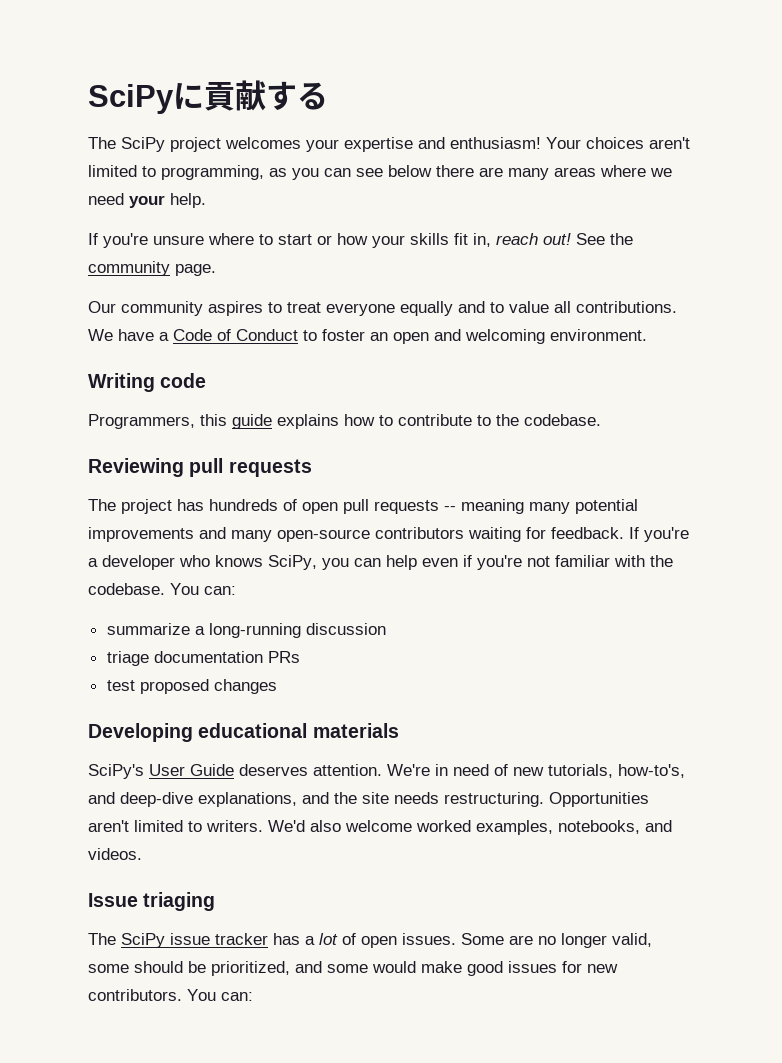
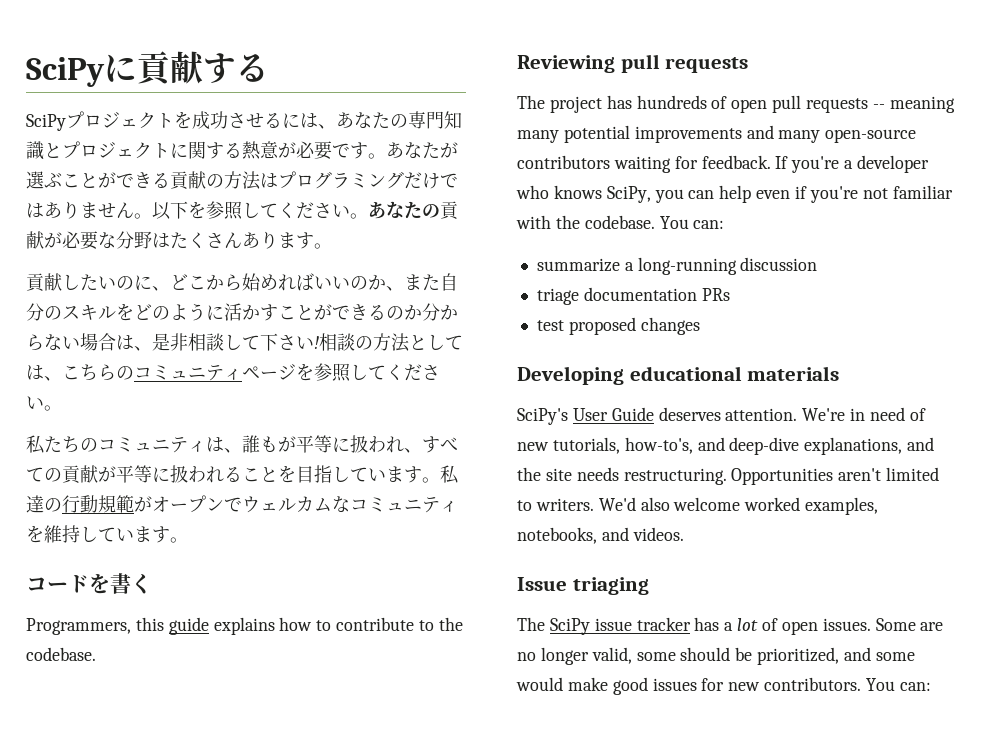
- The SciPy project welcomes your expertise and enthusiasm! Your choices aren't limited to programming, as you can see below there are many areas where we need your help.
- If you're unsure where to start or how your skills fit in, reach out! See the community page.
- Our community aspires to treat everyone equally and to value all contributions. We have a Code of Conduct to foster an open and welcoming environment.
- Writing code
+ SciPyプロジェクトを成功させるには、あなたの専門知識とプロジェクトに関する熱意が必要です。あなたが選ぶことができる貢献の方法はプログラミングだけではありません。以下を参照してください。あなたの貢献が必要な分野はたくさんあります。
+ 貢献したいのに、どこから始めればいいのか、また自分のスキルをどのように活かすことができるのか分からない場合は、是非相談して下さい!相談の方法としては、こちらのコミュニティページを参照してください。
+ 私たちのコミュニティは、誰もが平等に扱われ、すべての貢献が平等に扱われることを目指しています。私達の行動規範がオープンでウェルカムなコミュニティを維持しています。
+ コードを書く

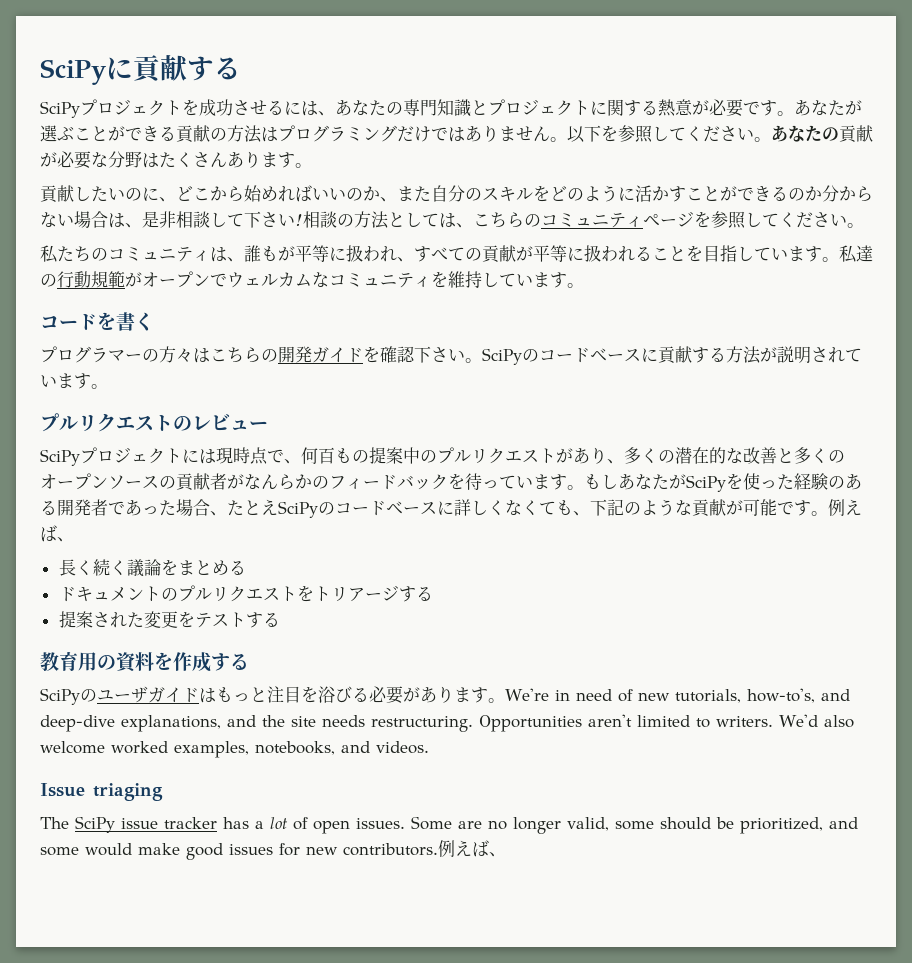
- Programmers, this guide explains how to contribute to the codebase.
- Reviewing pull requests
- The project has hundreds of open pull requests -- meaning many potential improvements and many open-source contributors waiting for feedback. If you're a developer who knows SciPy, you can help even if you're not familiar with the codebase. You can:
- summarize a long-running discussion
- triage documentation PRs
- test proposed changes
- Developing educational materials
- SciPy's User Guide deserves attention.
+ プログラマーの方々はこちらの開発ガイドを確認下さい。SciPyのコードベースに貢献する方法が説明されています。
+ プルリクエストのレビュー
+ SciPyプロジェクトには現時点で、何百もの提案中のプルリクエストがあり、多くの潜在的な改善と多くのオープンソースの貢献者がなんらかのフィードバックを待っています。もしあなたがSciPyを使った経験のある開発者であった場合、たとえSciPyのコードベースに詳しくなくても、下記のような貢献が可能です。例えば、
+ 長く続く議論をまとめる
+ ドキュメントのプルリクエストをトリアージする
+ 提案された変更をテストする
+ 教育用の資料を作成する
+ SciPyのユーザガイドはもっと注目を浴びる必要があります。
- Some are no longer valid, some should be prioritized, and some would make good issues for new contributors. You can:
+ Some are no longer valid, some should be prioritized, and some would make good issues for new contributors.例えば、

